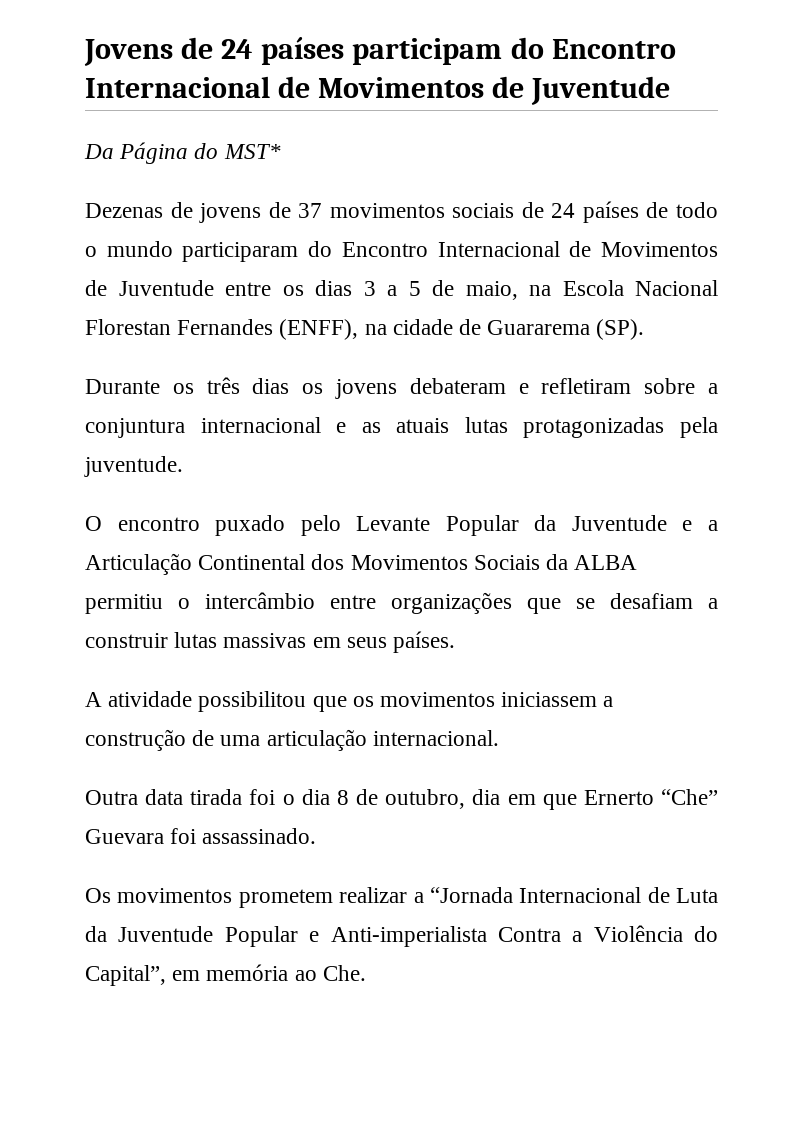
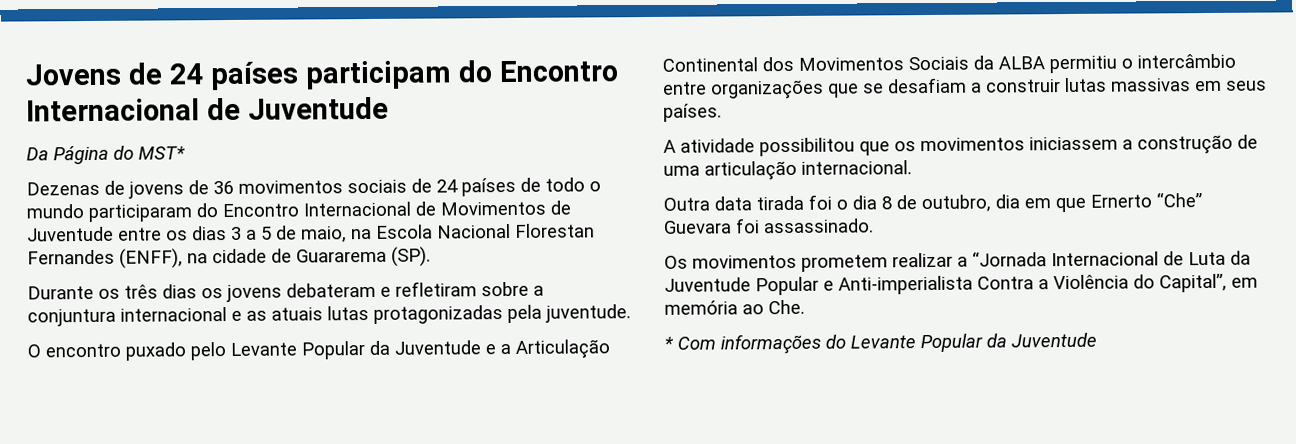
- Jovens de 24 países participam do Encontro Internacional de Movimentos de Juventude
+ Jovens de 24 países participam do Encontro Internacional de Juventude
- Dezenas de jovens de 37 movimentos sociais de 24 países de todo o mundo participaram do Encontro Internacional de Movimentos de Juventude entre os dias 3 a 5 de maio, na Escola Nacional Florestan Fernandes (ENFF), na cidade de Guararema (SP).
+ Dezenas de jovens de 36 movimentos sociais de 24 países de todo o mundo participaram do Encontro Internacional de Movimentos de Juventude entre os dias 3 a 5 de maio, na Escola Nacional Florestan Fernandes (ENFF), na cidade de Guararema (SP).
+ * Com informações do Levante Popular da Juventude

